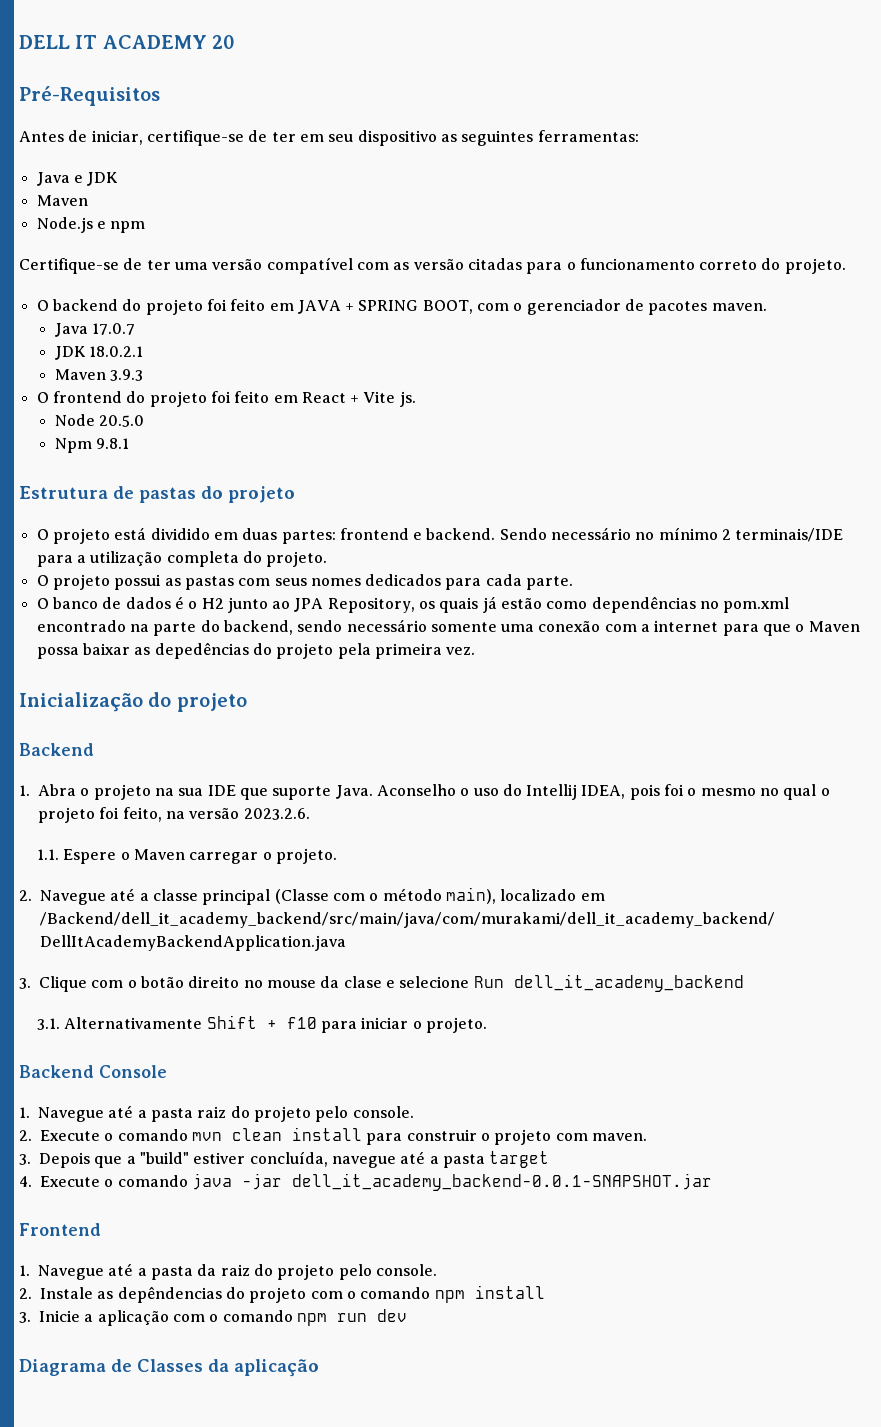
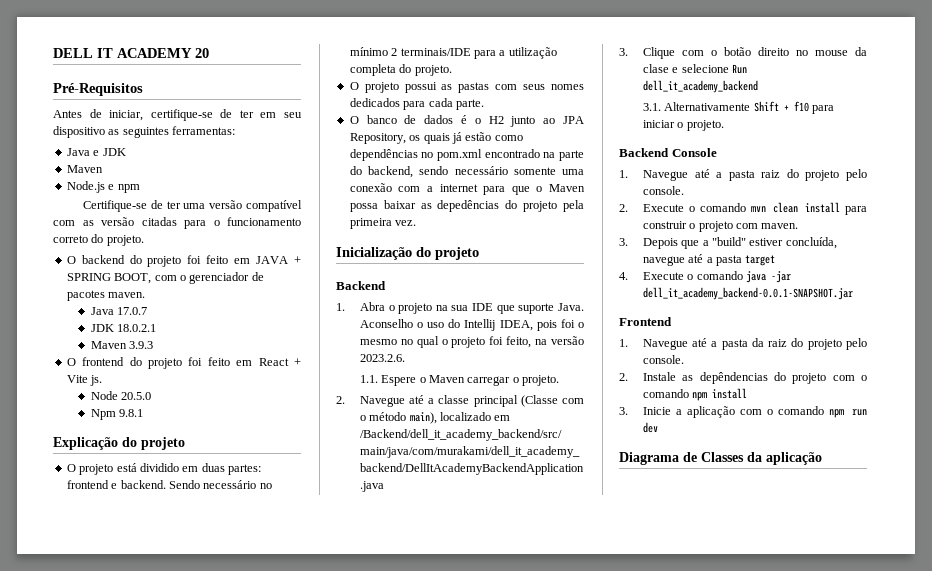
- Estrutura de pastas do projeto
+ Explicação do projeto

